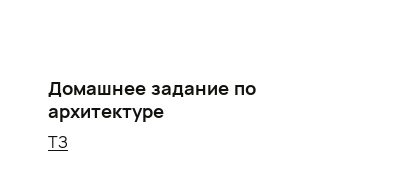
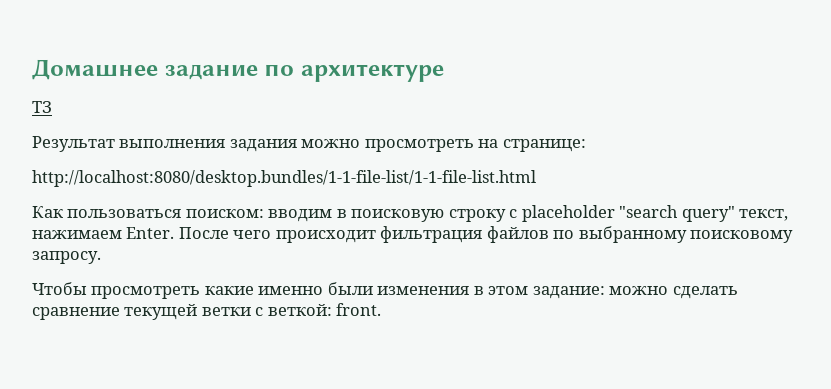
+ Результат выполнения задания можно просмотреть на странице:
+ http://localhost:8080/desktop.bundles/1-1-file-list/1-1-file-list.html
+ Как пользоваться поиском: вводим в поисковую строку с placeholder "search query" текст, нажимаем Enter. После чего происходит фильтрация файлов по выбранному поисковому запросу.
+ Чтобы просмотреть какие именно были изменения в этом задание: можно сделать сравнение текущей ветки с веткой: front.

